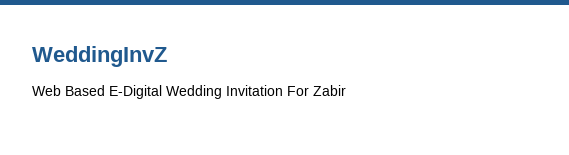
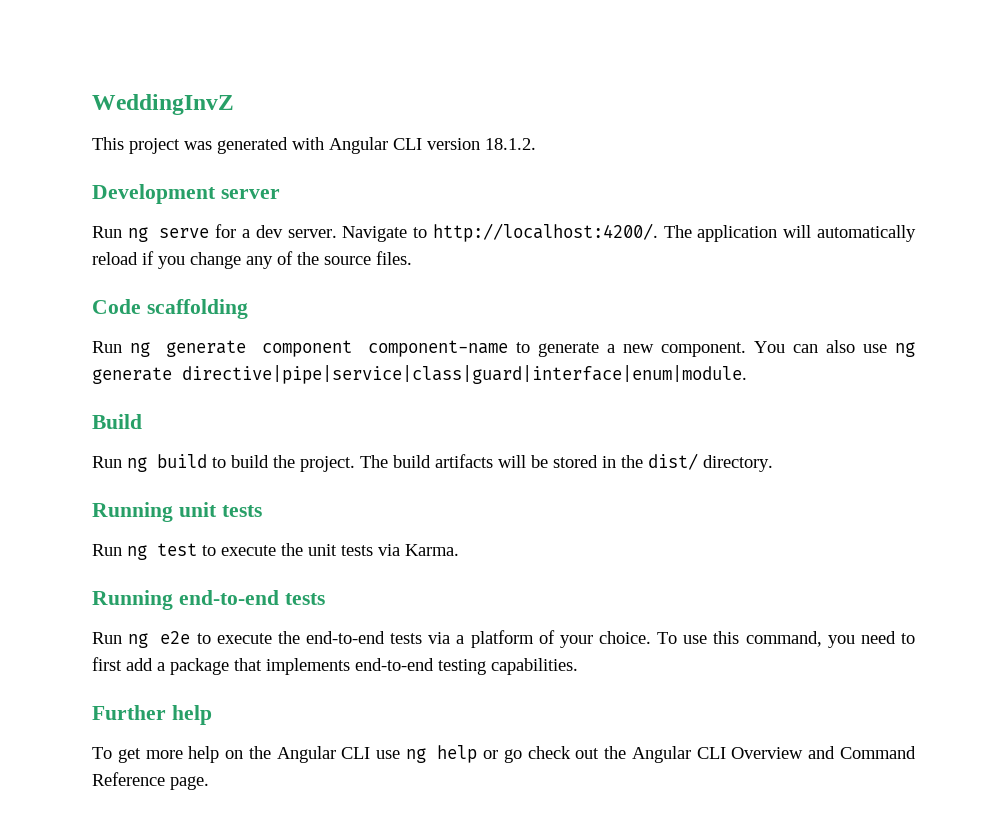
- Web Based E-Digital Wedding Invitation For Zabir
+ This project was generated with Angular CLI version 18.1.2.
+ Development server
+ Run ng serve for a dev server. Navigate to http://localhost:4200/. The application will automatically reload if you change any of the source files.
+ Code scaffolding
+ Run ng generate component component-name to generate a new component. You can also use ng generate directive|pipe|service|class|guard|interface|enum|module.
+ Build
+ Run ng build to build the project. The build artifacts will be stored in the dist/ directory.
+ Running unit tests
+ Run ng test to execute the unit tests via Karma.
+ Running end-to-end tests
+ Run ng e2e to execute the end-to-end tests via a platform of your choice. To use this command, you need to first add a package that implements end-to-end testing capabilities.
+ Further help
+ To get more help on the Angular CLI use ng help or go check out the Angular CLI Overview and Command Reference page.

